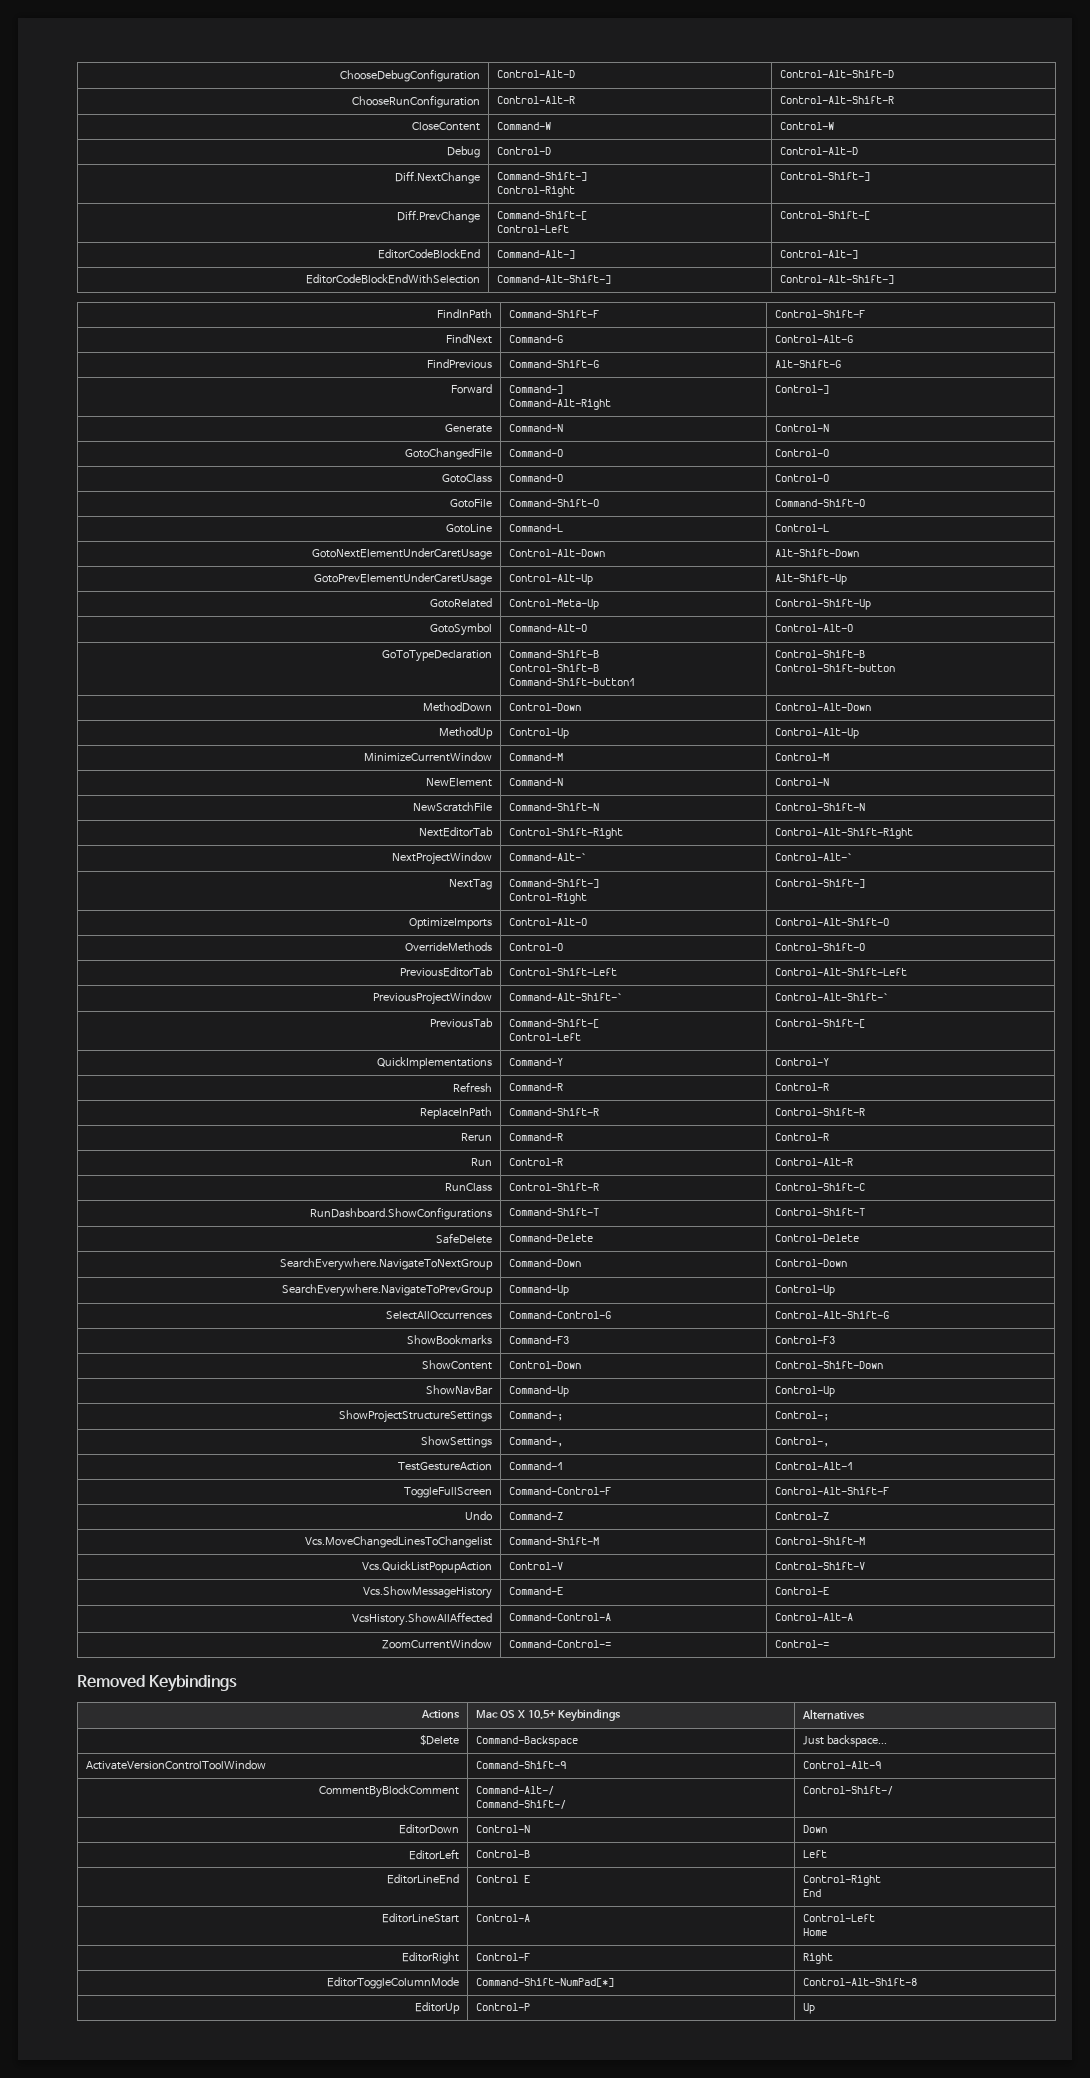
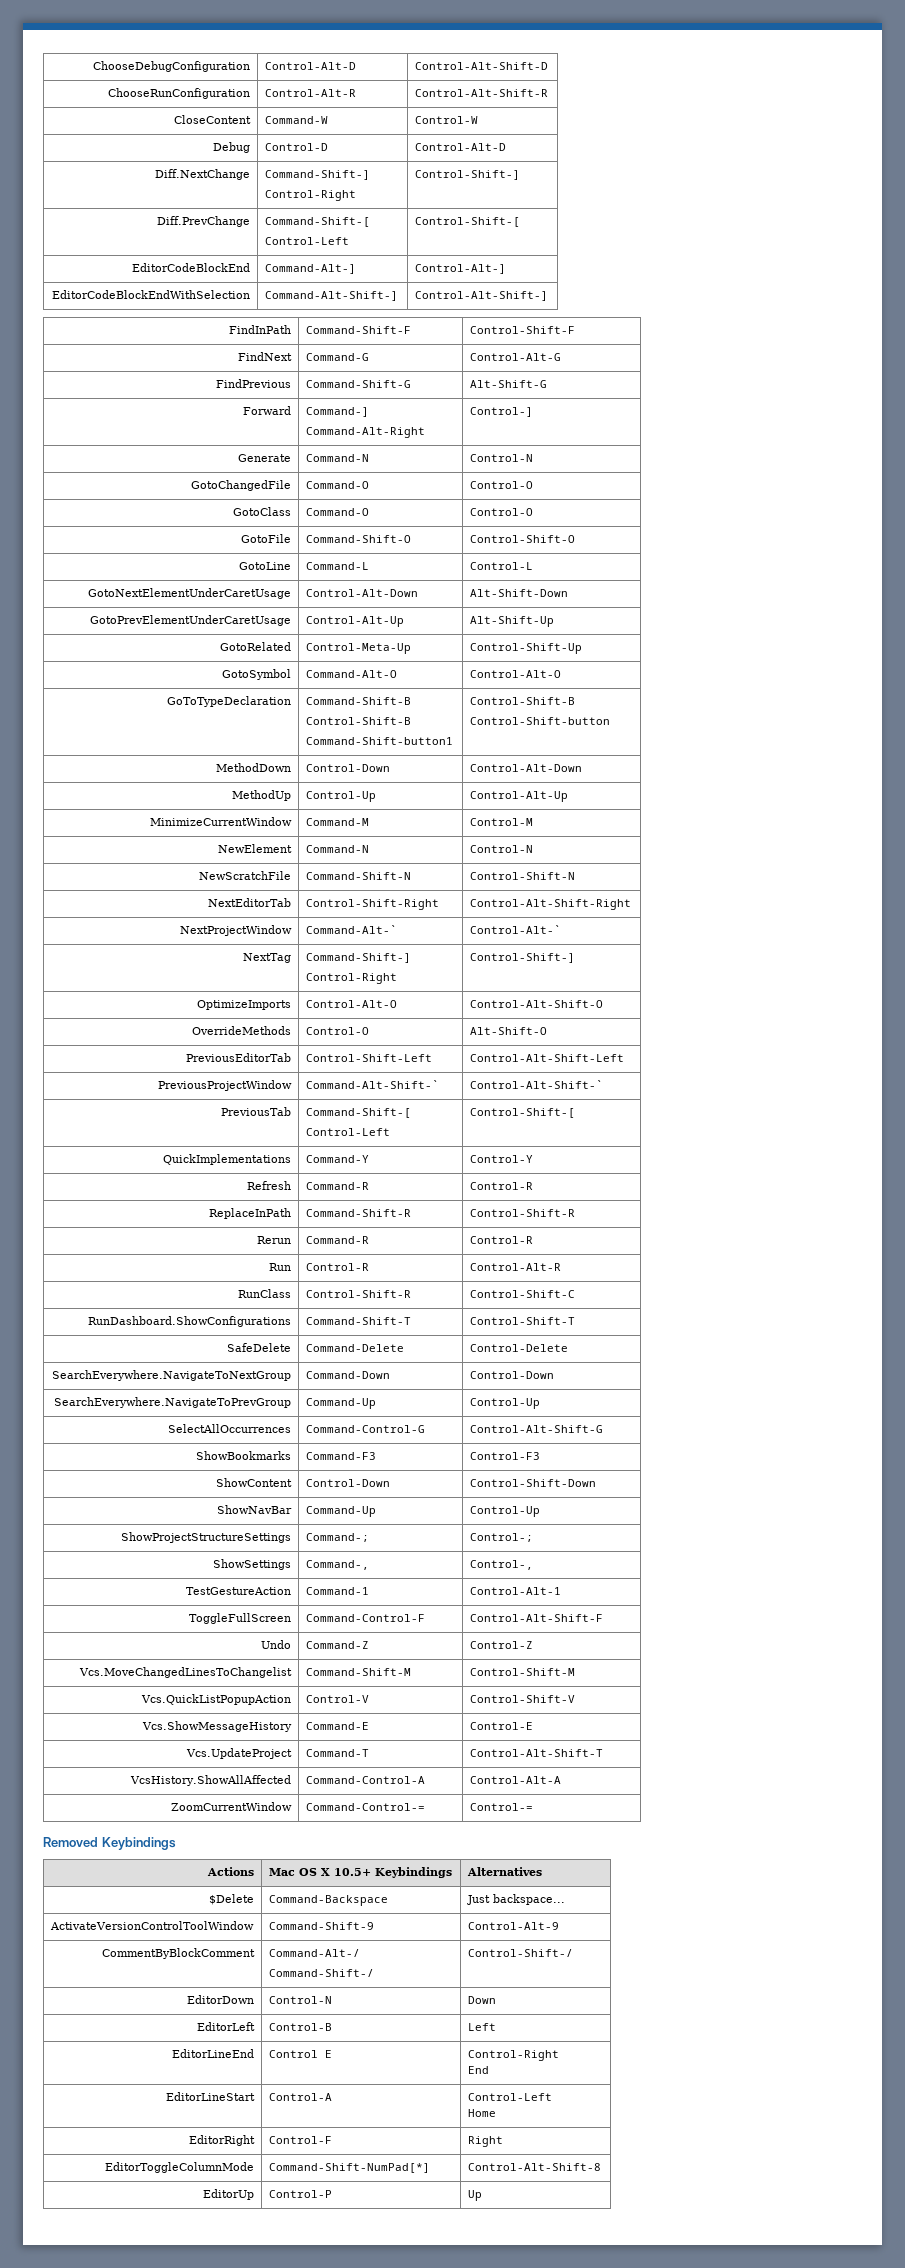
- GotoFile | Command-Shift-O | Command-Shift-O
+ GotoFile | Command-Shift-O | Control-Shift-O
- OverrideMethods | Control-O | Control-Shift-O
+ OverrideMethods | Control-O | Alt-Shift-O
+ Vcs.UpdateProject | Command-T | Control-Alt-Shift-T

